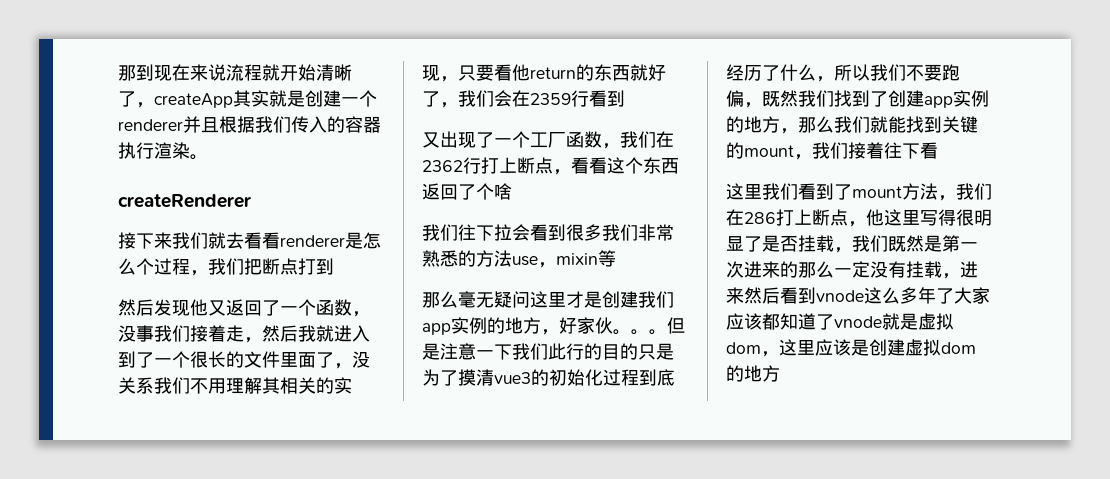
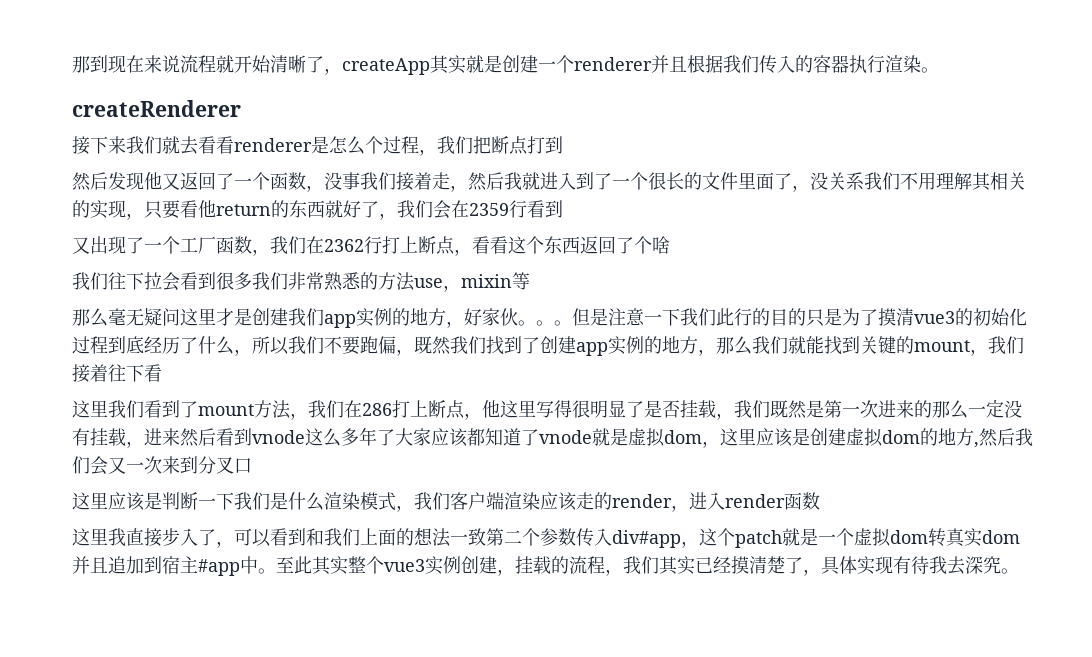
- 这里我们看到了mount方法，我们在286打上断点，他这里写得很明显了是否挂载，我们既然是第一次进来的那么一定没有挂载，进来然后看到vnode这么多年了大家应该都知道了vnode就是虚拟dom，这里应该是创建虚拟dom的地方
+ 这里我们看到了mount方法，我们在286打上断点，他这里写得很明显了是否挂载，我们既然是第一次进来的那么一定没有挂载，进来然后看到vnode这么多年了大家应该都知道了vnode就是虚拟dom，这里应该是创建虚拟dom的地方,然后我们会又一次来到分叉口
+ 这里应该是判断一下我们是什么渲染模式，我们客户端渲染应该走的render，进入render函数
+ 这里我直接步入了，可以看到和我们上面的想法一致第二个参数传入div#app，这个patch就是一个虚拟dom转真实dom并且追加到宿主#app中。至此其实整个vue3实例创建，挂载的流程，我们其实已经摸清楚了，具体实现有待我去深究。

